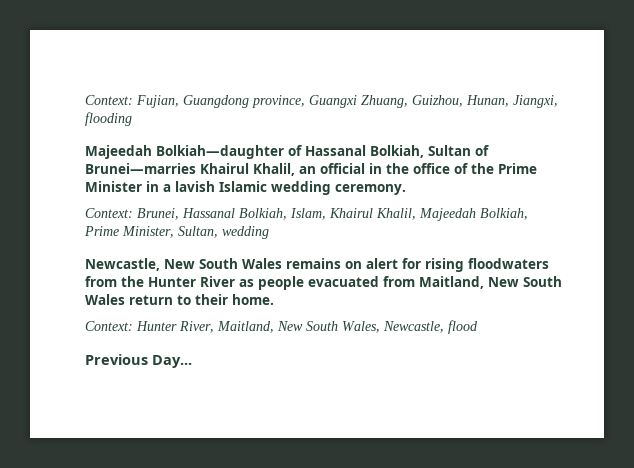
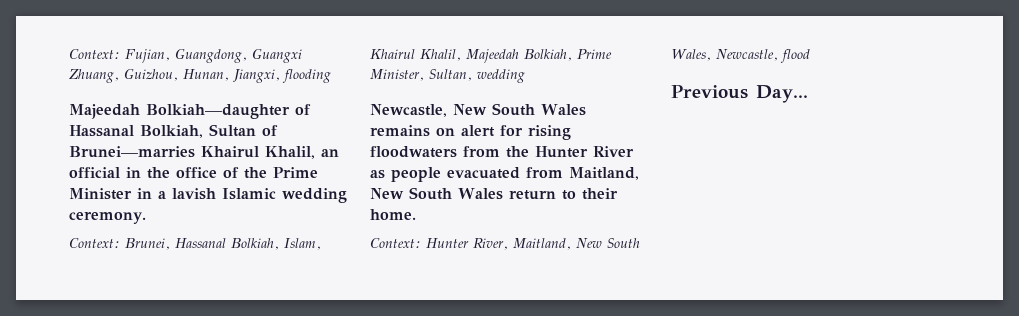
- Context: Fujian, Guangdong province, Guangxi Zhuang, Guizhou, Hunan, Jiangxi, flooding
+ Context: Fujian, Guangdong, Guangxi Zhuang, Guizhou, Hunan, Jiangxi, flooding

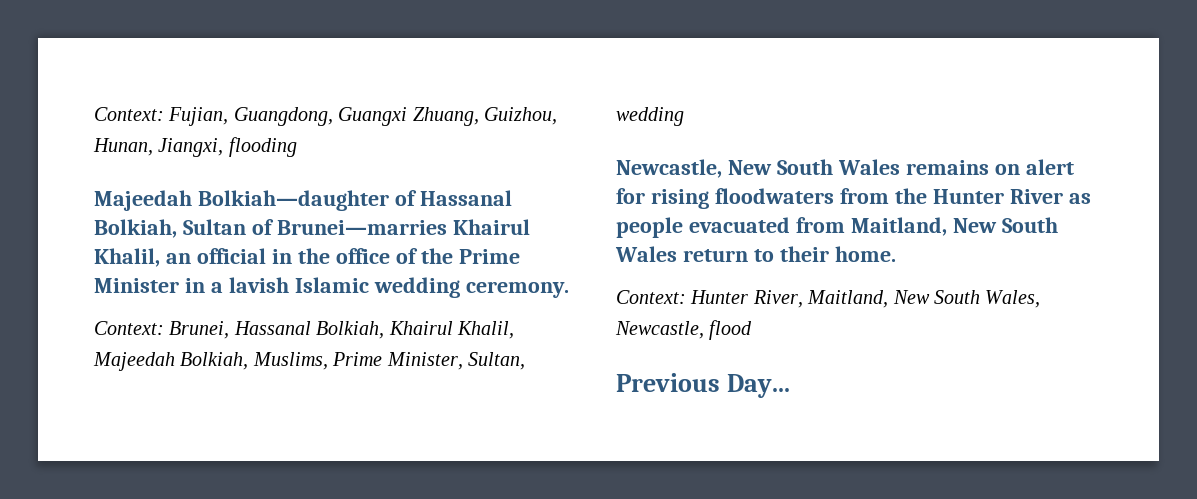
- Context: Brunei, Hassanal Bolkiah, Islam, Khairul Khalil, Majeedah Bolkiah, Prime Minister, Sultan, wedding
+ Context: Brunei, Hassanal Bolkiah, Khairul Khalil, Majeedah Bolkiah, Muslims, Prime Minister, Sultan, wedding

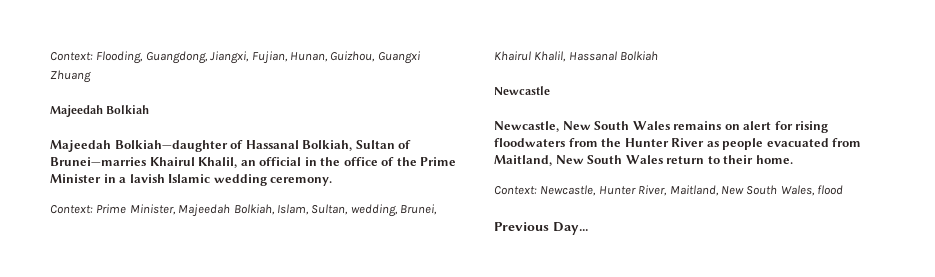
- Context: Fujian, Guangdong, Guangxi Zhuang, Guizhou, Hunan, Jiangxi, flooding
+ Context: Flooding, Guangdong, Jiangxi, Fujian, Hunan, Guizhou, Guangxi Zhuang
+ Majeedah Bolkiah
- Context: Brunei, Hassanal Bolkiah, Khairul Khalil, Majeedah Bolkiah, Muslims, Prime Minister, Sultan, wedding
+ Context: Prime Minister, Majeedah Bolkiah, Islam, Sultan, wedding, Brunei, Khairul Khalil, Hassanal Bolkiah
+ Newcastle
- Context: Hunter River, Maitland, New South Wales, Newcastle, flood
+ Context: Newcastle, Hunter River, Maitland, New South Wales, flood

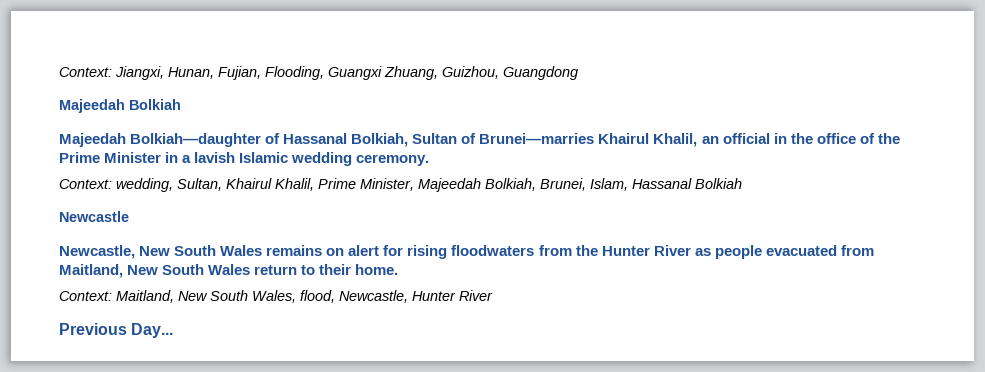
- Context: Flooding, Guangdong, Jiangxi, Fujian, Hunan, Guizhou, Guangxi Zhuang
+ Context: Jiangxi, Hunan, Fujian, Flooding, Guangxi Zhuang, Guizhou, Guangdong
- Context: Prime Minister, Majeedah Bolkiah, Islam, Sultan, wedding, Brunei, Khairul Khalil, Hassanal Bolkiah
+ Context: wedding, Sultan, Khairul Khalil, Prime Minister, Majeedah Bolkiah, Brunei, Islam, Hassanal Bolkiah
- Context: Newcastle, Hunter River, Maitland, New South Wales, flood
+ Context: Maitland, New South Wales, flood, Newcastle, Hunter River

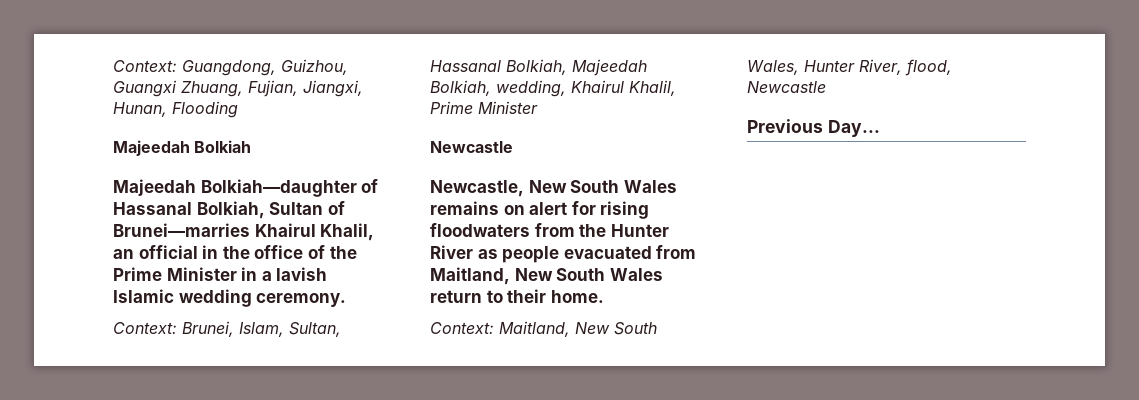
- Context: Jiangxi, Hunan, Fujian, Flooding, Guangxi Zhuang, Guizhou, Guangdong
+ Context: Guangdong, Guizhou, Guangxi Zhuang, Fujian, Jiangxi, Hunan, Flooding
- Context: wedding, Sultan, Khairul Khalil, Prime Minister, Majeedah Bolkiah, Brunei, Islam, Hassanal Bolkiah
+ Context: Brunei, Islam, Sultan, Hassanal Bolkiah, Majeedah Bolkiah, wedding, Khairul Khalil, Prime Minister
- Context: Maitland, New South Wales, flood, Newcastle, Hunter River
+ Context: Maitland, New South Wales, Hunter River, flood, Newcastle

